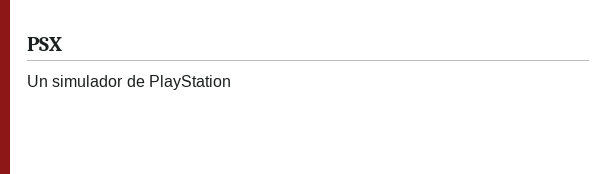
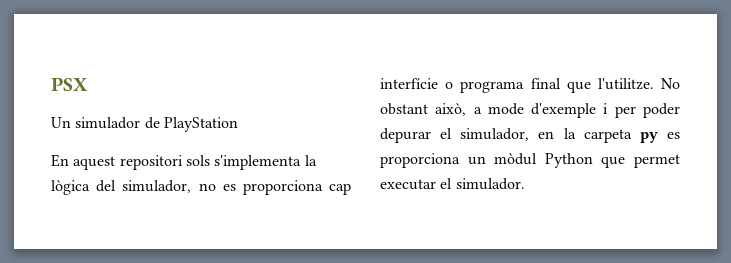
+ En aquest repositori sols s'implementa la lògica del simulador, no es proporciona cap interfície o programa final que l'utilitze. No obstant això, a mode d'exemple i per poder depurar el simulador, en la carpeta py es proporciona un mòdul Python que permet executar el simulador.

